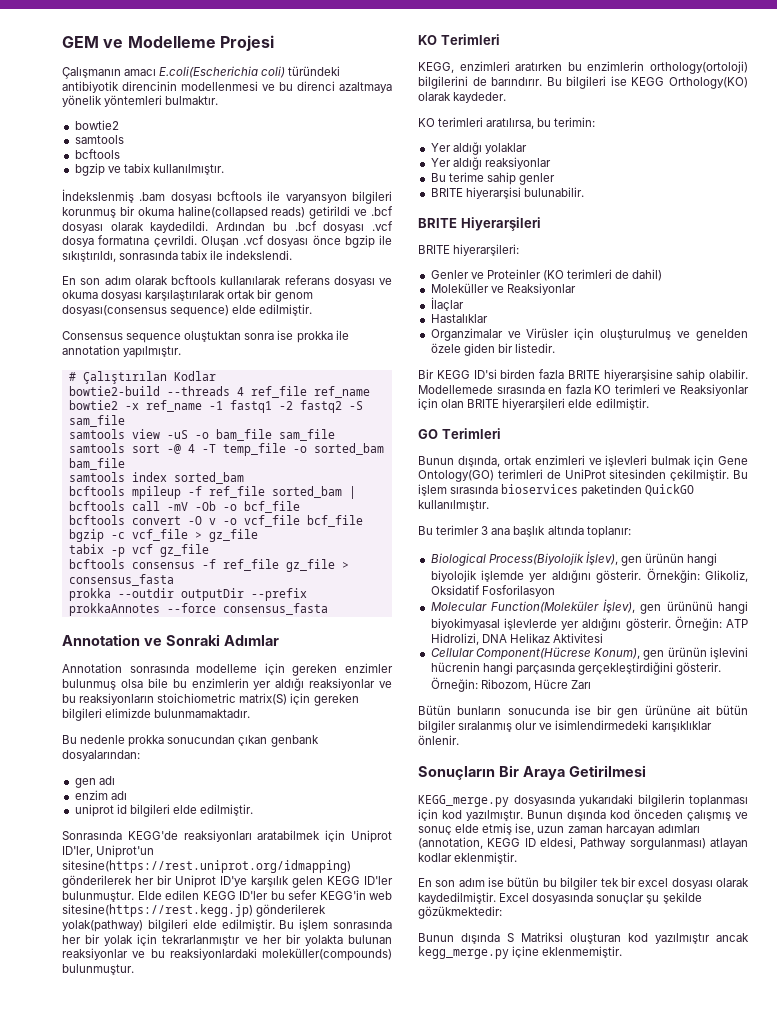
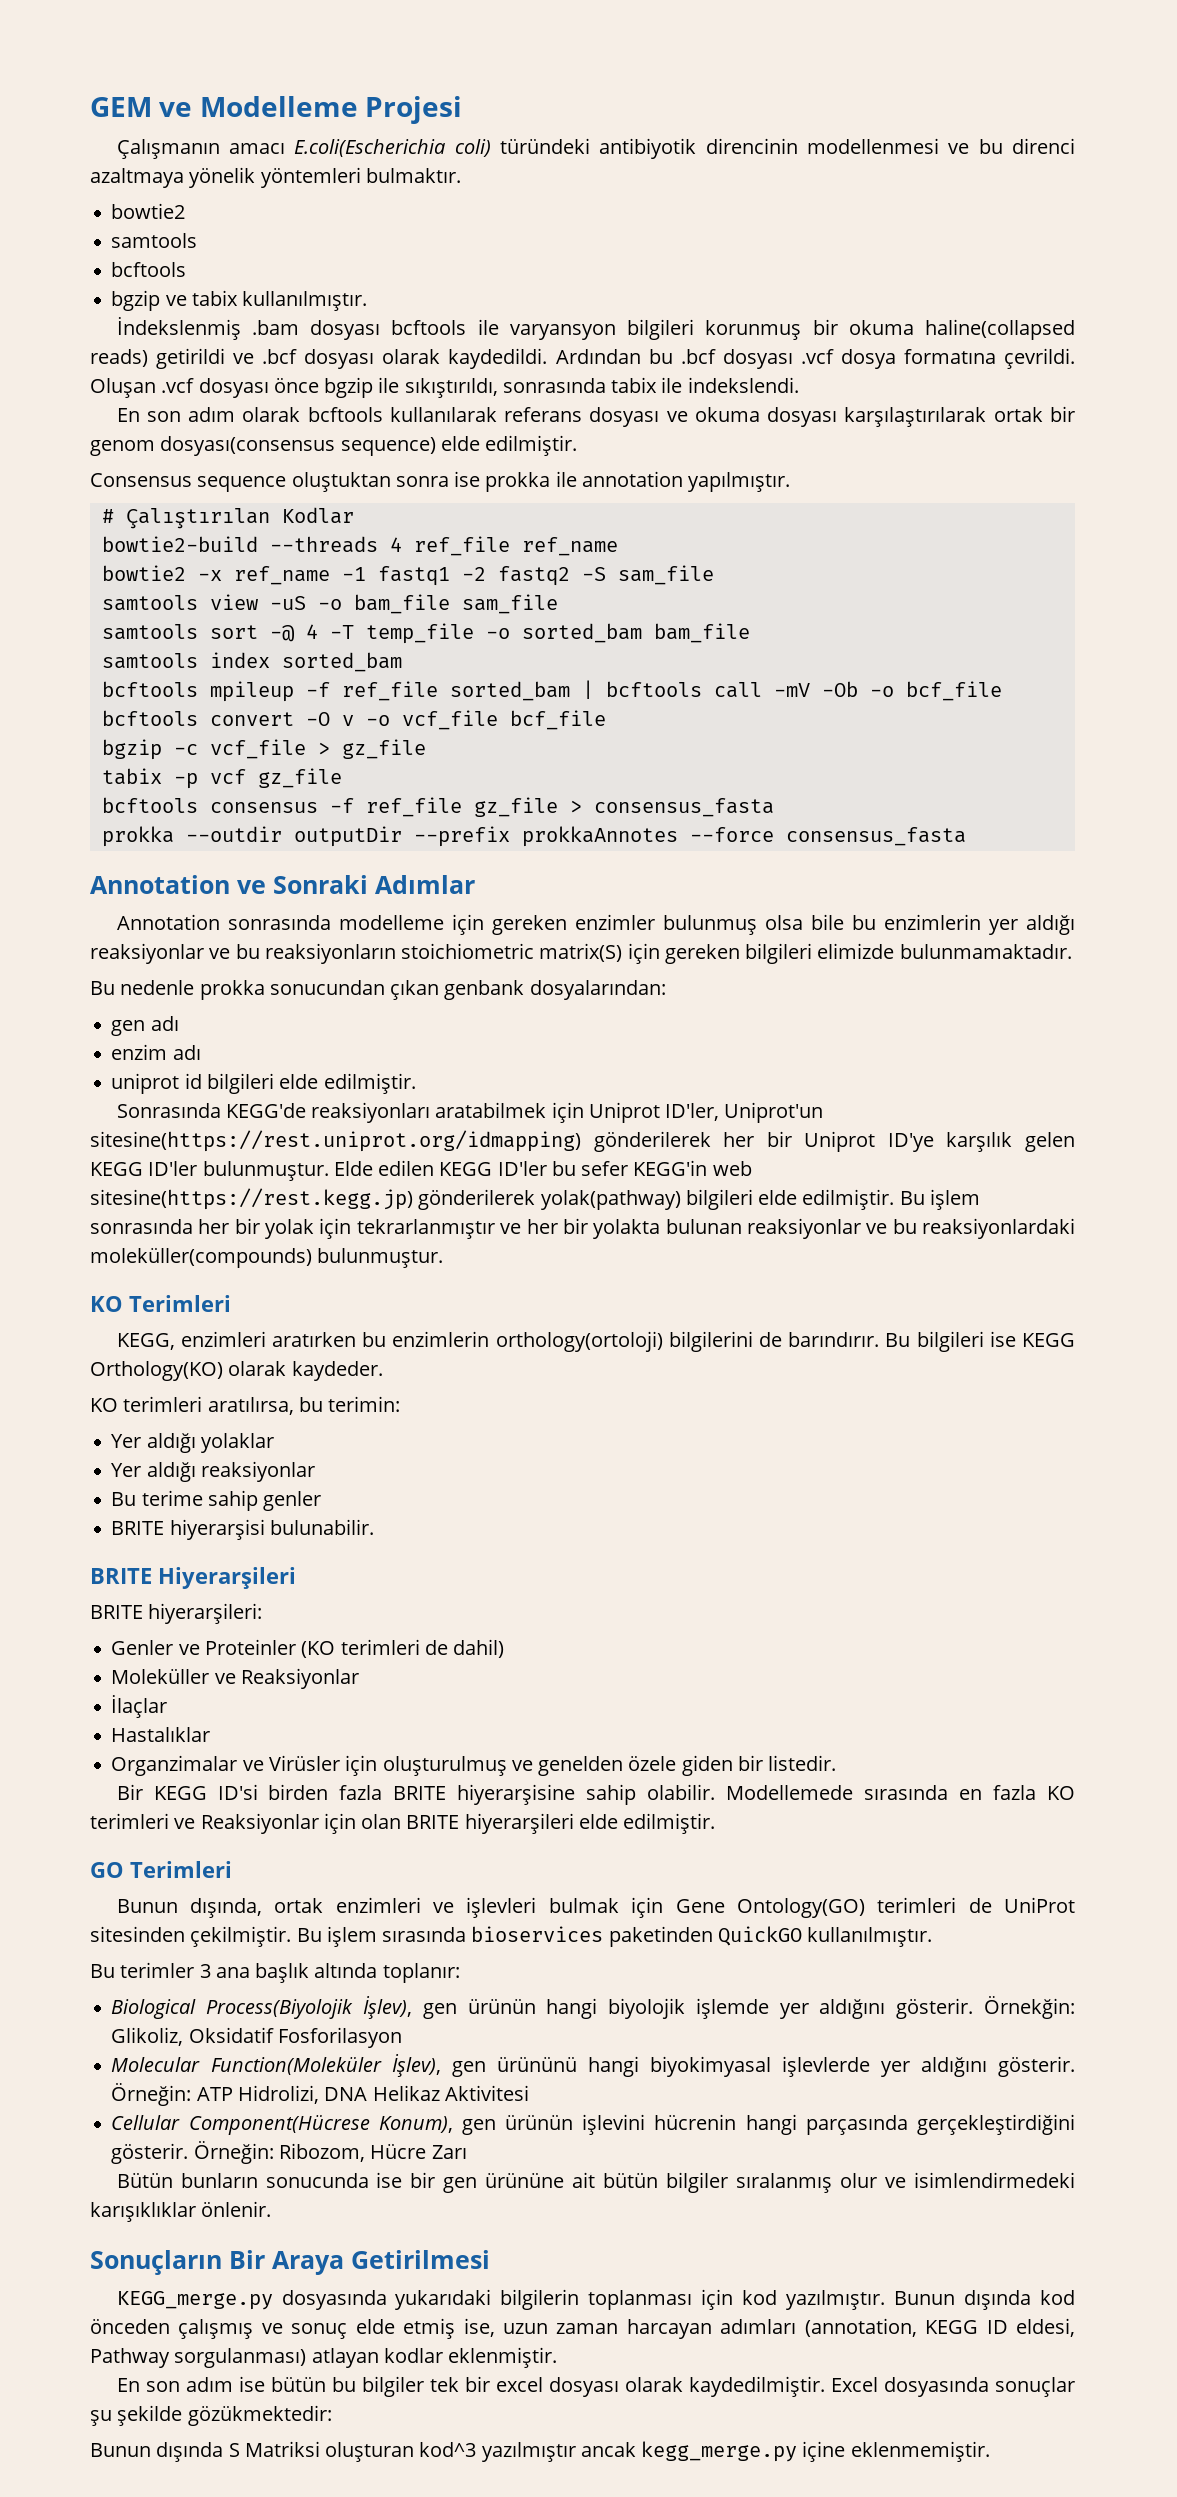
- Bunun dışında S Matriksi oluşturan kod yazılmıştır ancak kegg_merge.py içine eklenmemiştir.
+ Bunun dışında S Matriksi oluşturan kod^3 yazılmıştır ancak kegg_merge.py içine eklenmemiştir.

